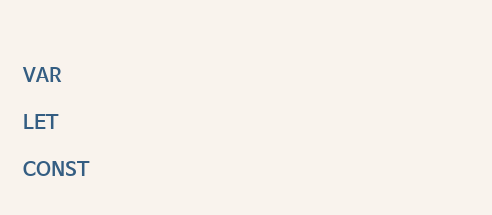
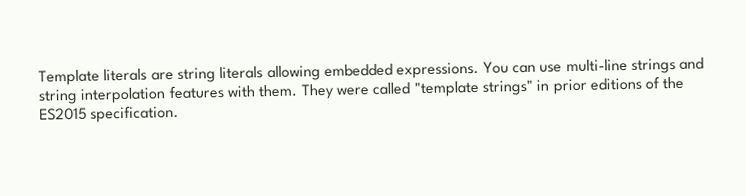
- VAR
- LET
- CONST
+ Template literals are string literals allowing embedded expressions. You can use multi-line strings and string interpolation features with them. They were called "template strings" in prior editions of the ES2015 specification.

